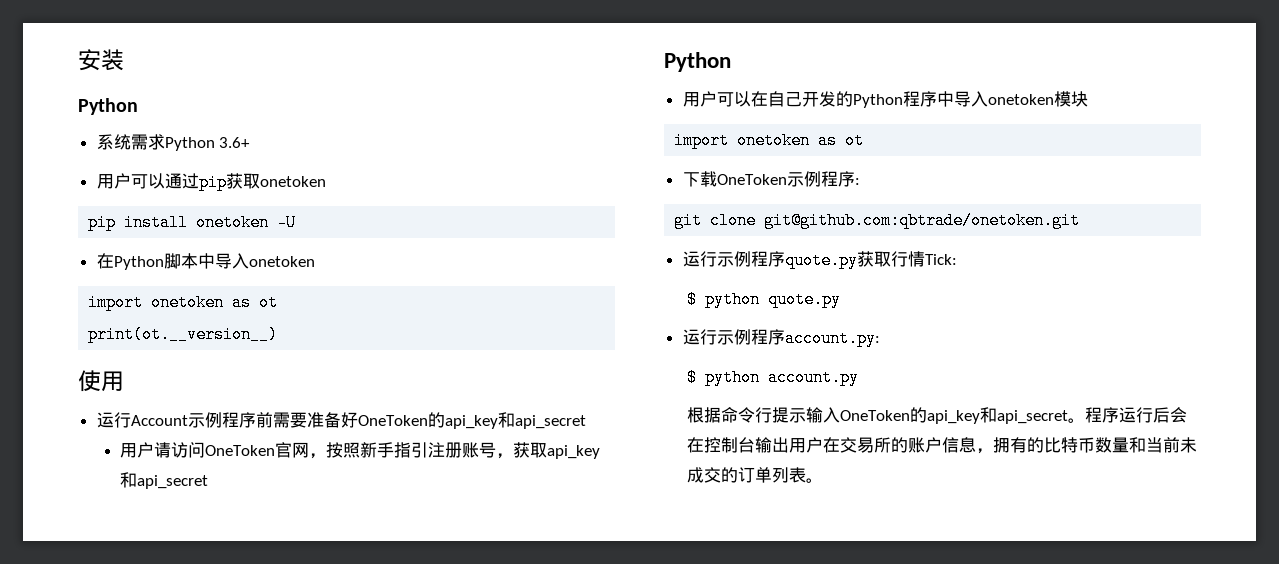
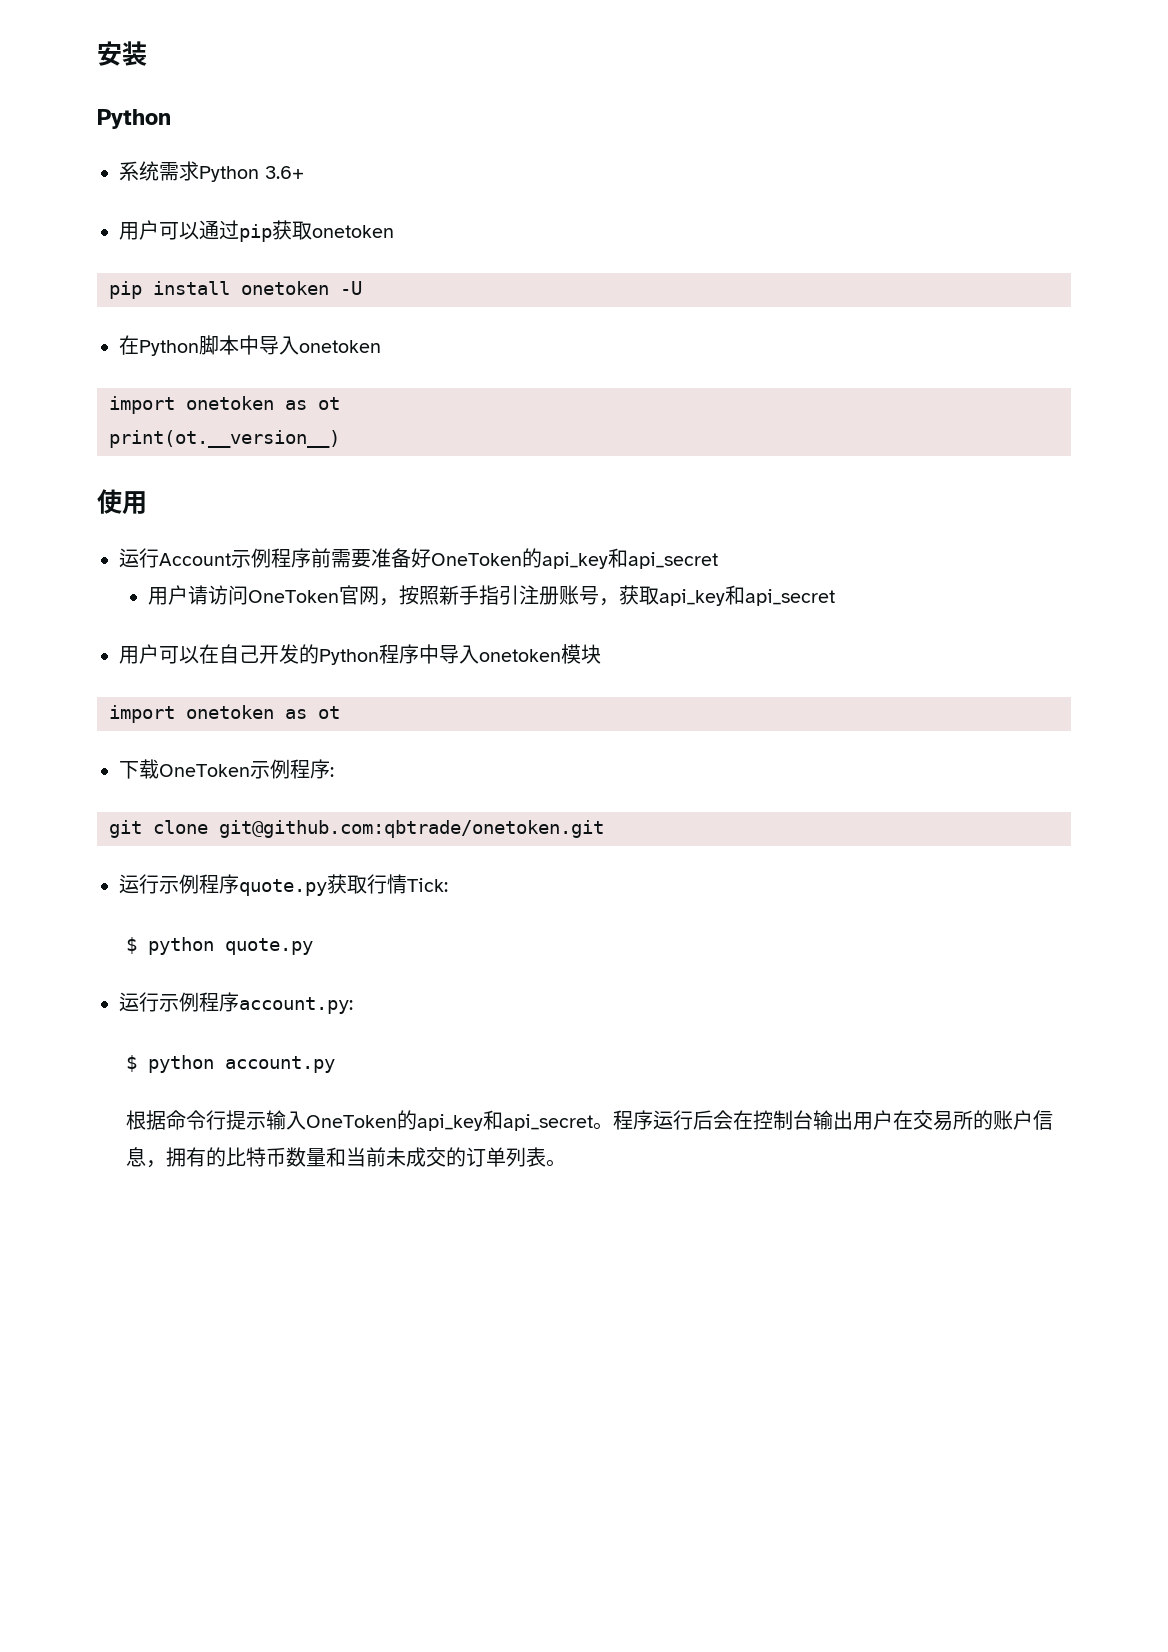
  用户请访问OneToken官网，按照新手指引注册账号，获取api_key和api_secret
- Python

